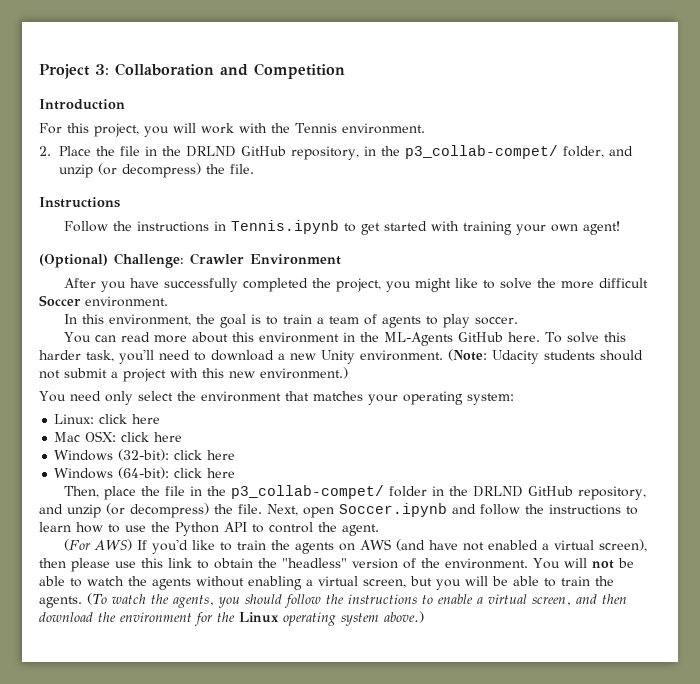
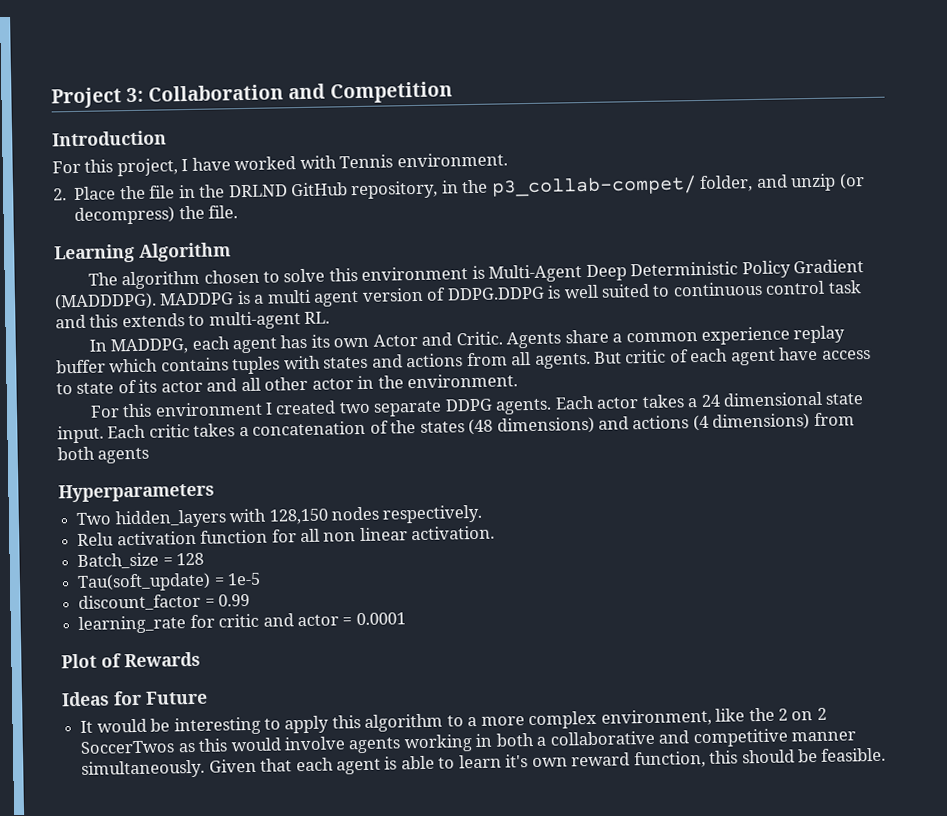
- For this project, you will work with the Tennis environment.
+ For this project, I have worked with Tennis environment.
- Instructions
- Follow the instructions in Tennis.ipynb to get started with training your own agent!
- (Optional) Challenge: Crawler Environment
- After you have successfully completed the project, you might like to solve the more difficult Soccer environment.
- In this environment, the goal is to train a team of agents to play soccer.
- You can read more about this environment in the ML-Agents GitHub here. To solve this harder task, you'll need to download a new Unity environment. (Note: Udacity students should not submit a project with this new environment.)
- You need only select the environment that matches your operating system:
- Linux: click here
- Mac OSX: click here
- Windows (32-bit): click here
- Windows (64-bit): click here
- Then, place the file in the p3_collab-compet/ folder in the DRLND GitHub repository, and unzip (or decompress) the file. Next, open Soccer.ipynb and follow the instructions to learn how to use the Python API to control the agent.
- (For AWS) If you'd like to train the agents on AWS (and have not enabled a virtual screen), then please use this link to obtain the "headless" version of the environment. You will not be able to watch the agents without enabling a virtual screen, but you will be able to train the agents. (To watch the agents, you should follow the instructions to enable a virtual screen, and then download the environment for the Linux operating system above.)
+ Learning Algorithm
+ The algorithm chosen to solve this environment is Multi-Agent Deep Deterministic Policy Gradient (MADDDPG). MADDPG is a multi agent version of DDPG.DDPG is well suited to continuous control task and this extends to multi-agent RL.
+ In MADDPG, each agent has its own Actor and Critic. Agents share a common experience replay buffer which contains tuples with states and actions from all agents. But critic of each agent have access to state of its actor and all other actor in the environment.
+ For this environment I created two separate DDPG agents. Each actor takes a 24 dimensional state input. Each critic takes a concatenation of the states (48 dimensions) and actions (4 dimensions) from both agents
+ Hyperparameters
+ Two hidden_layers with 128,150 nodes respectively.
+ Relu activation function for all non linear activation.
+ Batch_size = 128
+ Tau(soft_update) = 1e-5
+ discount_factor = 0.99
+ learning_rate for critic and actor = 0.0001
+ Plot of Rewards
+ Ideas for Future
+ It would be interesting to apply this algorithm to a more complex environment, like the 2 on 2 SoccerTwos as this would involve agents working in both a collaborative and competitive manner simultaneously. Given that each agent is able to learn it's own reward function, this should be feasible.

